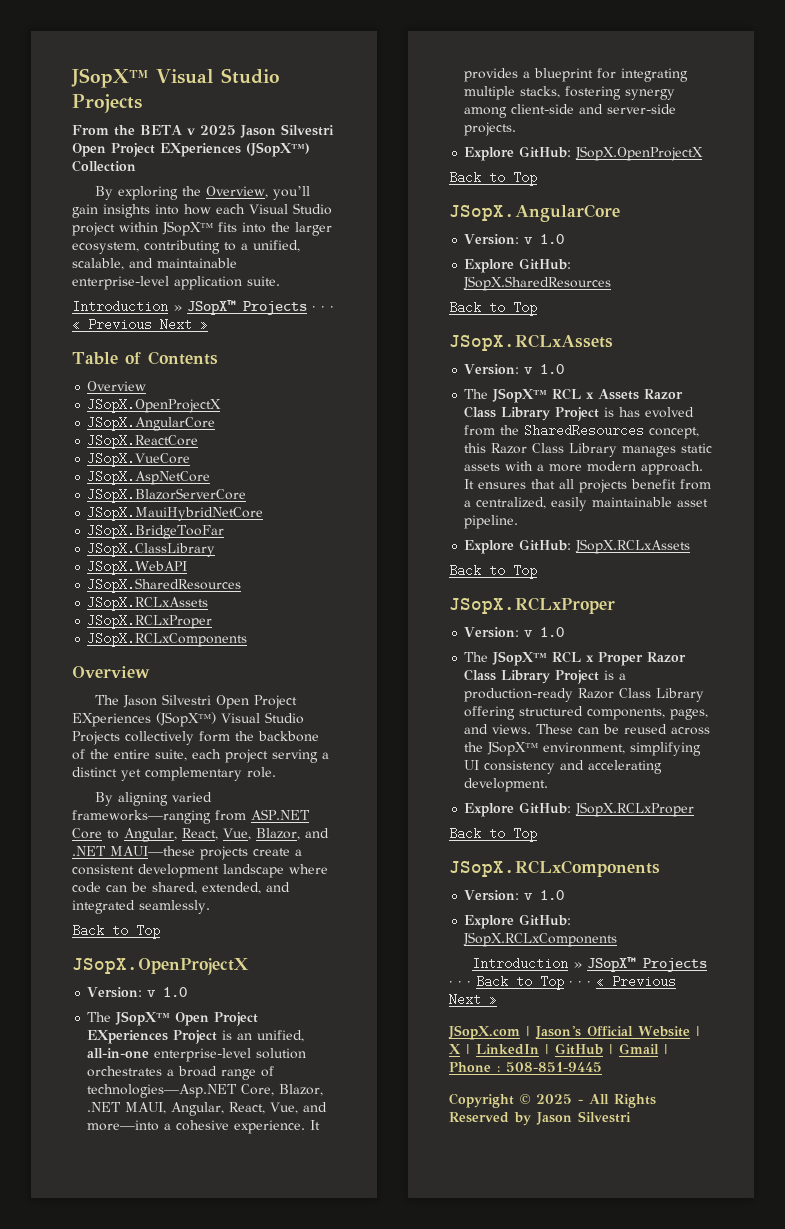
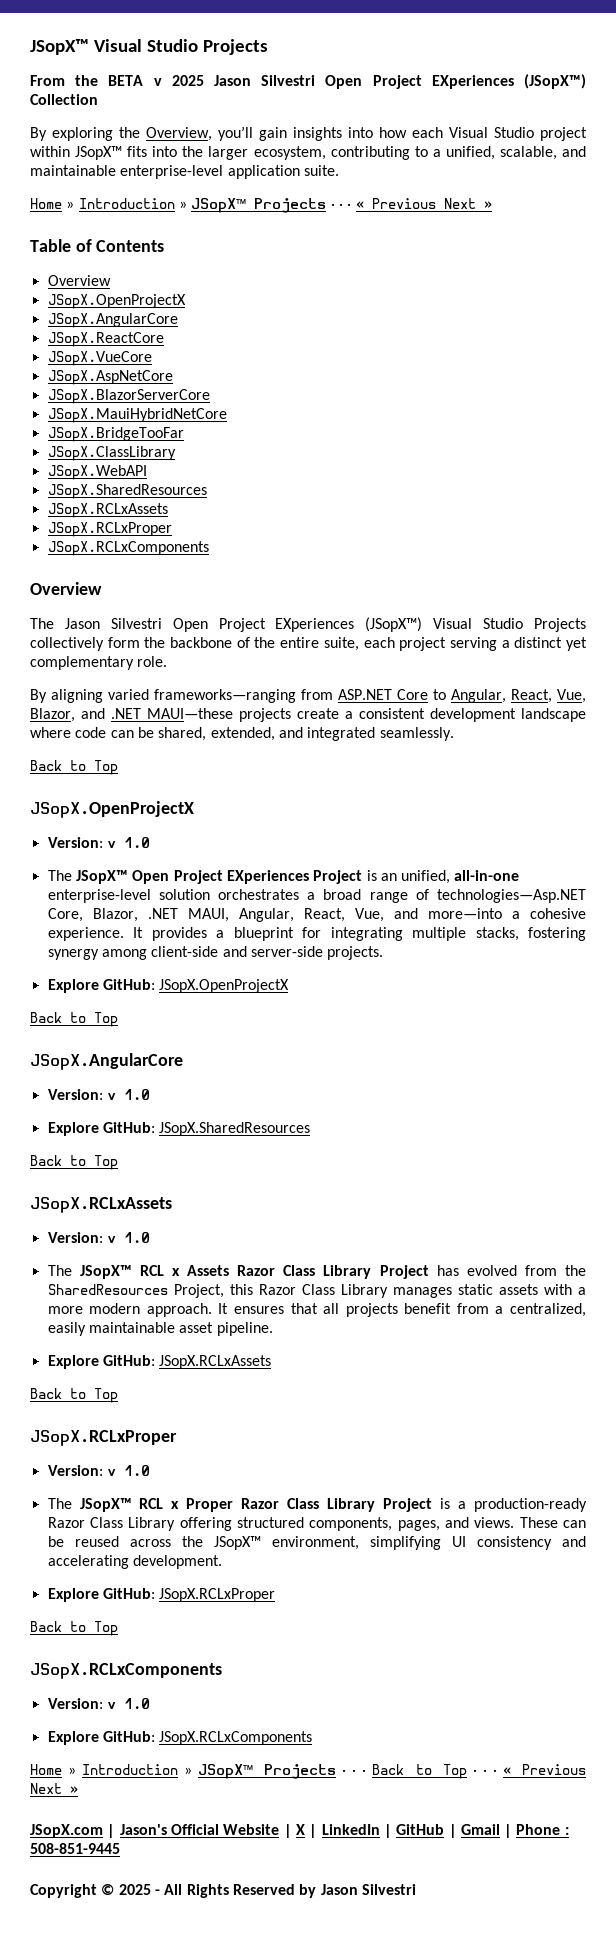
- Introduction » JSopX™ Projects · · · « Previous Next »
+ Home » Introduction » JSopX™ Projects · · · « Previous Next »
- The JSopX™ RCL x Assets Razor Class Library Project is has evolved from the SharedResources concept, this Razor Class Library manages static assets with a more modern approach.
+ The JSopX™ RCL x Assets Razor Class Library Project has evolved from the SharedResources Project, this Razor Class Library manages static assets with a more modern approach.
- Introduction » JSopX™ Projects · · · Back to Top · · · « Previous Next »
+ Home » Introduction » JSopX™ Projects · · · Back to Top · · · « Previous Next »

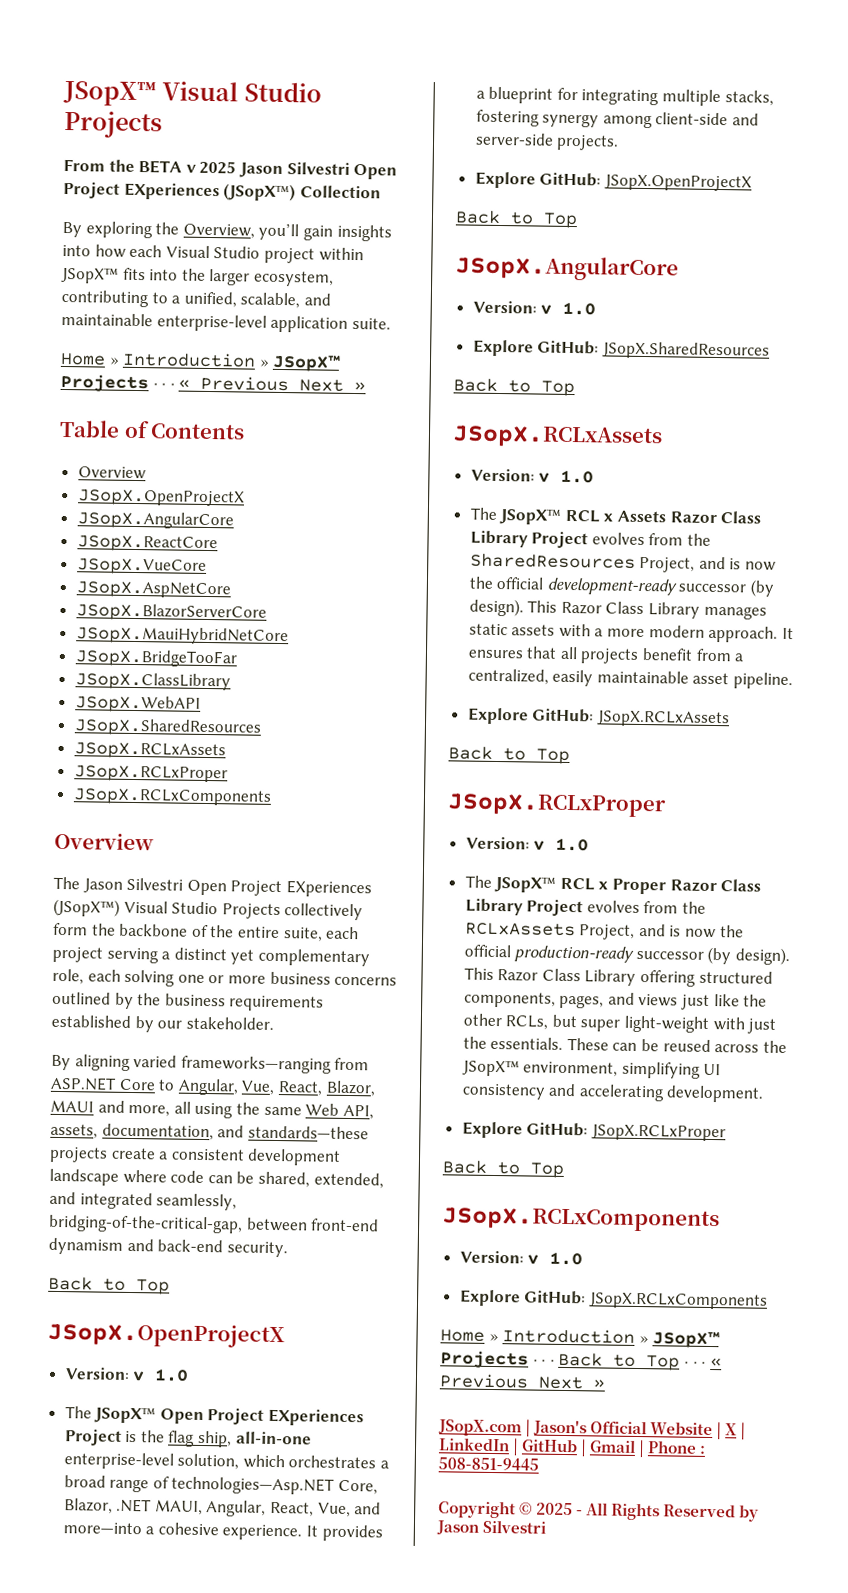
- The Jason Silvestri Open Project EXperiences (JSopX™) Visual Studio Projects collectively form the backbone of the entire suite, each project serving a distinct yet complementary role.
+ The Jason Silvestri Open Project EXperiences (JSopX™) Visual Studio Projects collectively form the backbone of the entire suite, each project serving a distinct yet complementary role, each solving one or more business concerns outlined by the business requirements established by our stakeholder.
- By aligning varied frameworks—ranging from ASP.NET Core to Angular, React, Vue, Blazor, and .NET MAUI—these projects create a consistent development landscape where code can be shared, extended, and integrated seamlessly.
+ By aligning varied frameworks—ranging from ASP.NET Core to Angular, Vue, React, Blazor, MAUI and more, all using the same Web API, assets, documentation, and standards—these projects create a consistent development landscape where code can be shared, extended, and integrated seamlessly, bridging-of-the-critical-gap, between front-end dynamism and back-end security.
- The JSopX™ Open Project EXperiences Project is an unified, all-in-one enterprise-level solution orchestrates a broad range of technologies—Asp.NET Core, Blazor, .NET MAUI, Angular, React, Vue, and more—into a cohesive experience.
+ The JSopX™ Open Project EXperiences Project is the flag ship, all-in-one enterprise-level solution, which orchestrates a broad range of technologies—Asp.NET Core, Blazor, .NET MAUI, Angular, React, Vue, and more—into a cohesive experience.
- The JSopX™ RCL x Assets Razor Class Library Project has evolved from the SharedResources Project, this Razor Class Library manages static assets with a more modern approach.
+ The JSopX™ RCL x Assets Razor Class Library Project evolves from the SharedResources Project, and is now the official development-ready successor (by design). This Razor Class Library manages static assets with a more modern approach.
- The JSopX™ RCL x Proper Razor Class Library Project is a production-ready Razor Class Library offering structured components, pages, and views.
+ The JSopX™ RCL x Proper Razor Class Library Project evolves from the RCLxAssets Project, and is now the official production-ready successor (by design). This Razor Class Library offering structured components, pages, and views just like the other RCLs, but super light-weight with just the essentials.

